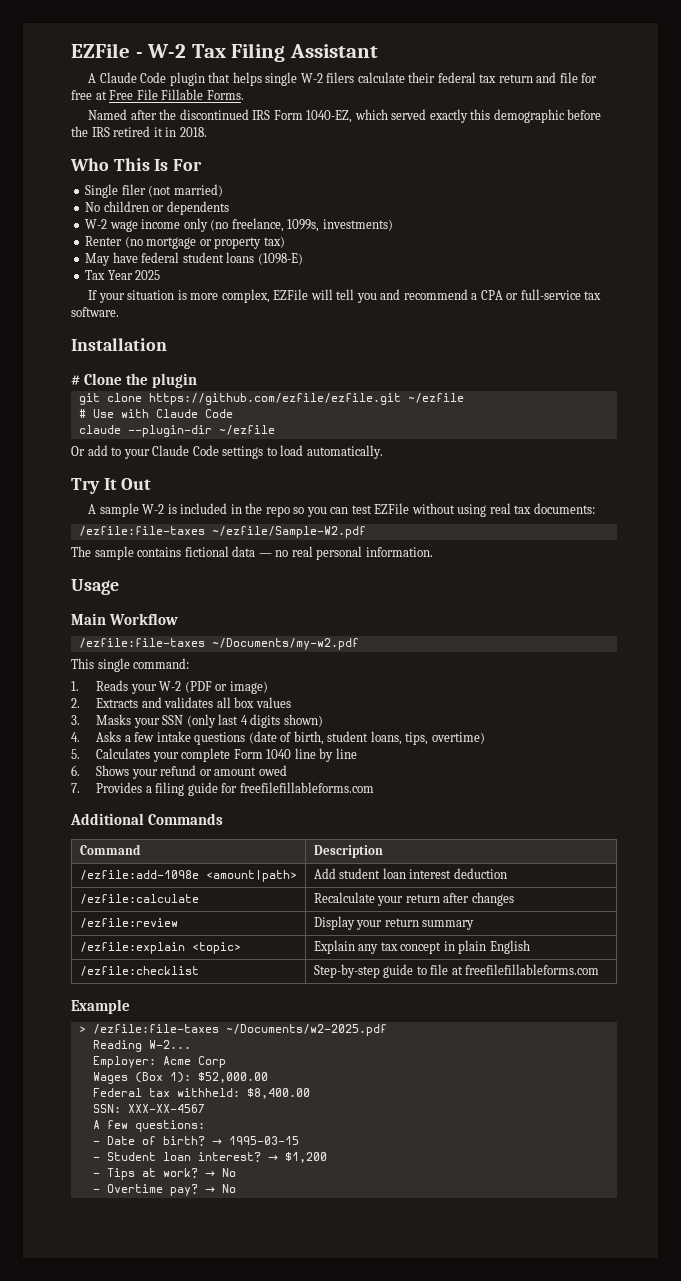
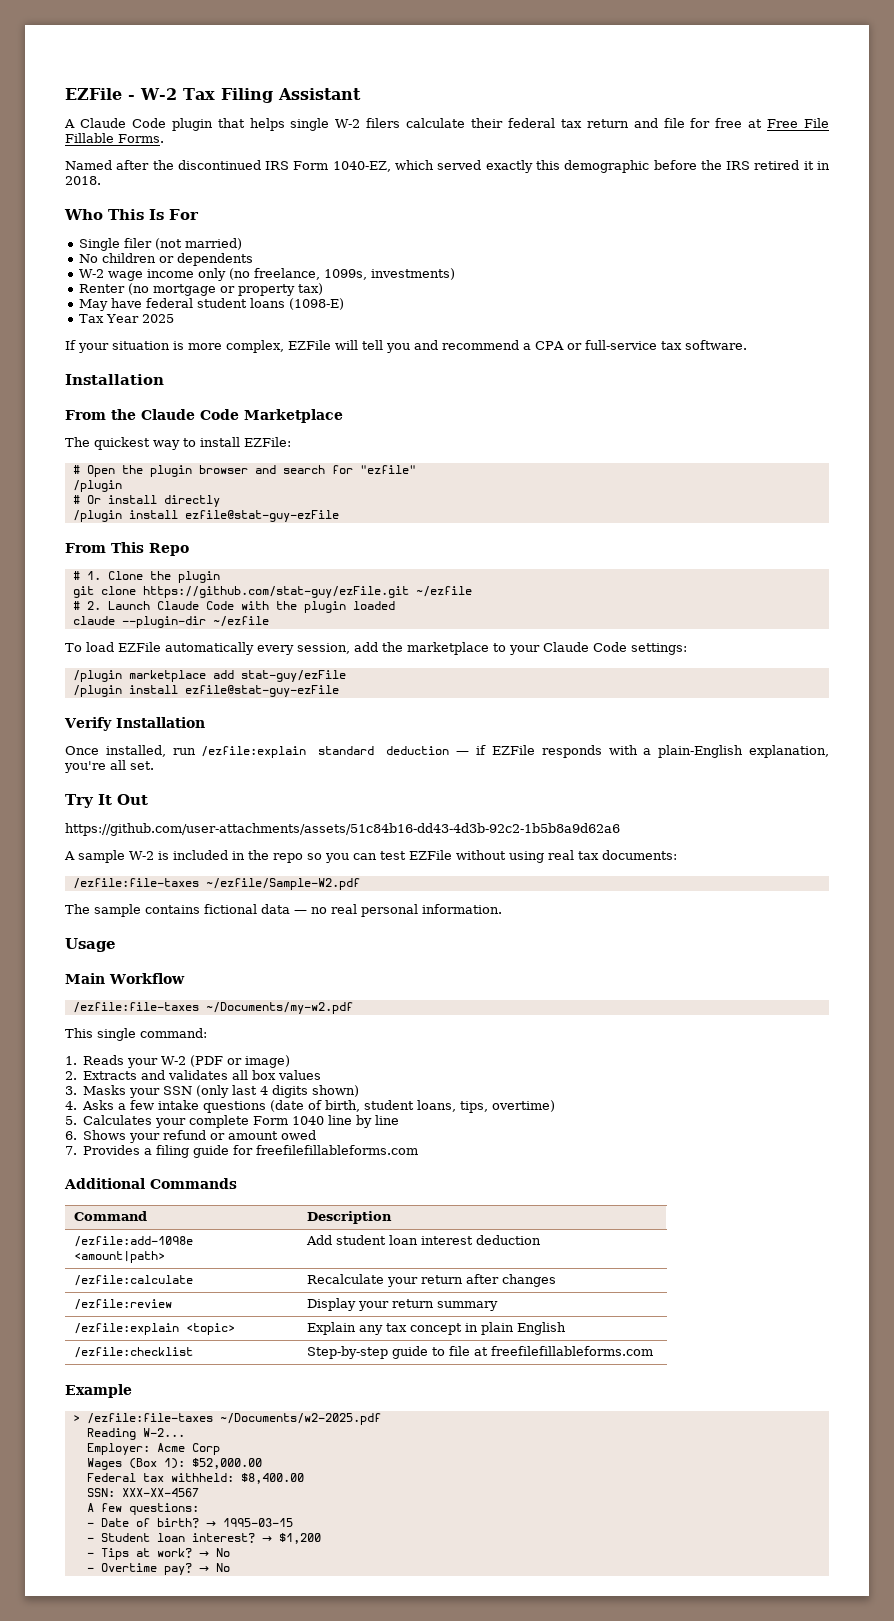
- # Clone the plugin
+ From the Claude Code Marketplace
+ The quickest way to install EZFile:
+ # Open the plugin browser and search for "ezfile"
+ /plugin
+ # Or install directly
+ /plugin install ezfile@stat-guy-ezFile
+ From This Repo
+ # 1. Clone the plugin
- git clone https://github.com/ezfile/ezfile.git ~/ezfile
+ git clone https://github.com/stat-guy/ezFile.git ~/ezfile
- # Use with Claude Code
+ # 2. Launch Claude Code with the plugin loaded
- Or add to your Claude Code settings to load automatically.
+ To load EZFile automatically every session, add the marketplace to your Claude Code settings:
+ /plugin marketplace add stat-guy/ezFile
+ /plugin install ezfile@stat-guy-ezFile
+ Verify Installation
+ Once installed, run /ezfile:explain standard deduction — if EZFile responds with a plain-English explanation, you're all set.
+ https://github.com/user-attachments/assets/51c84b16-dd43-4d3b-92c2-1b5b8a9d62a6

